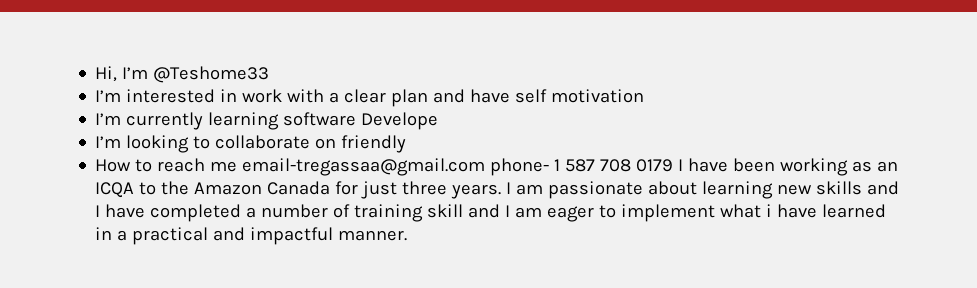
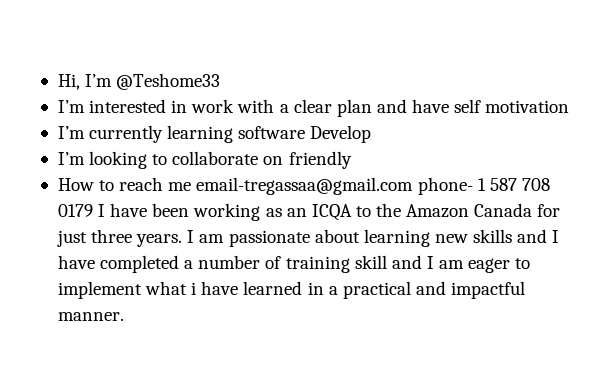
- I’m currently learning software Develope
+ I’m currently learning software Develop

